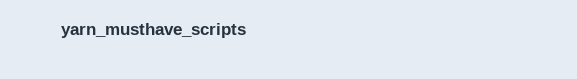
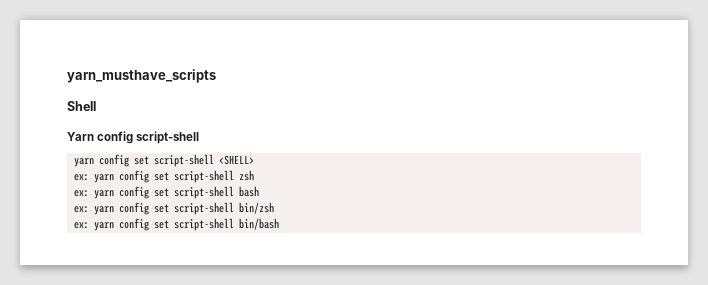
+ Shell
+ Yarn config script-shell
+ yarn config set script-shell <SHELL>
+ ex: yarn config set script-shell zsh
+ ex: yarn config set script-shell bash
+ ex: yarn config set script-shell bin/zsh
+ ex: yarn config set script-shell bin/bash

